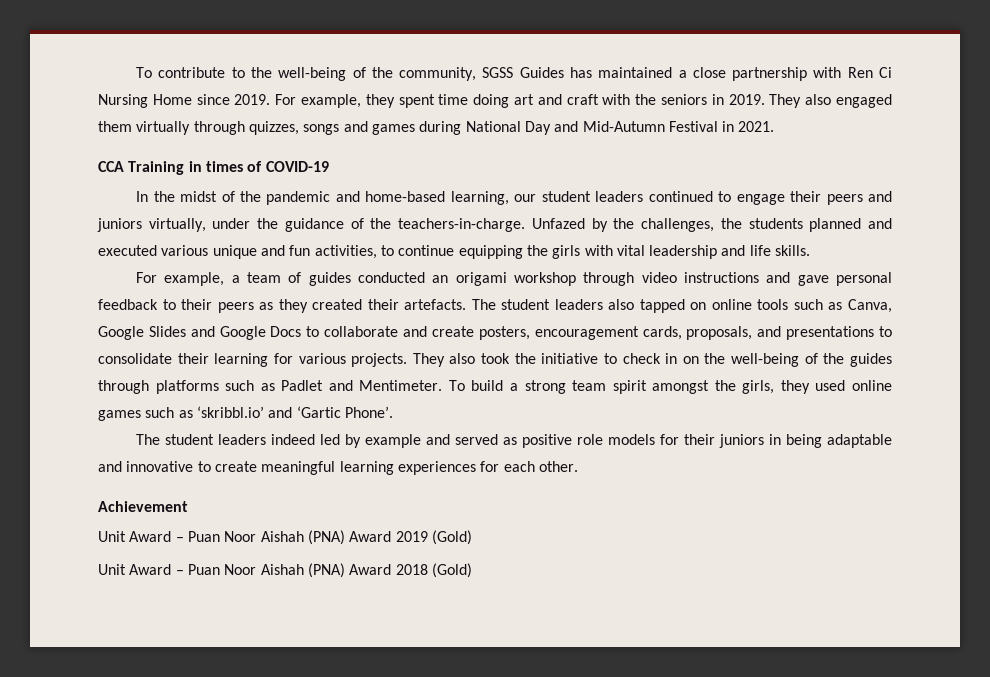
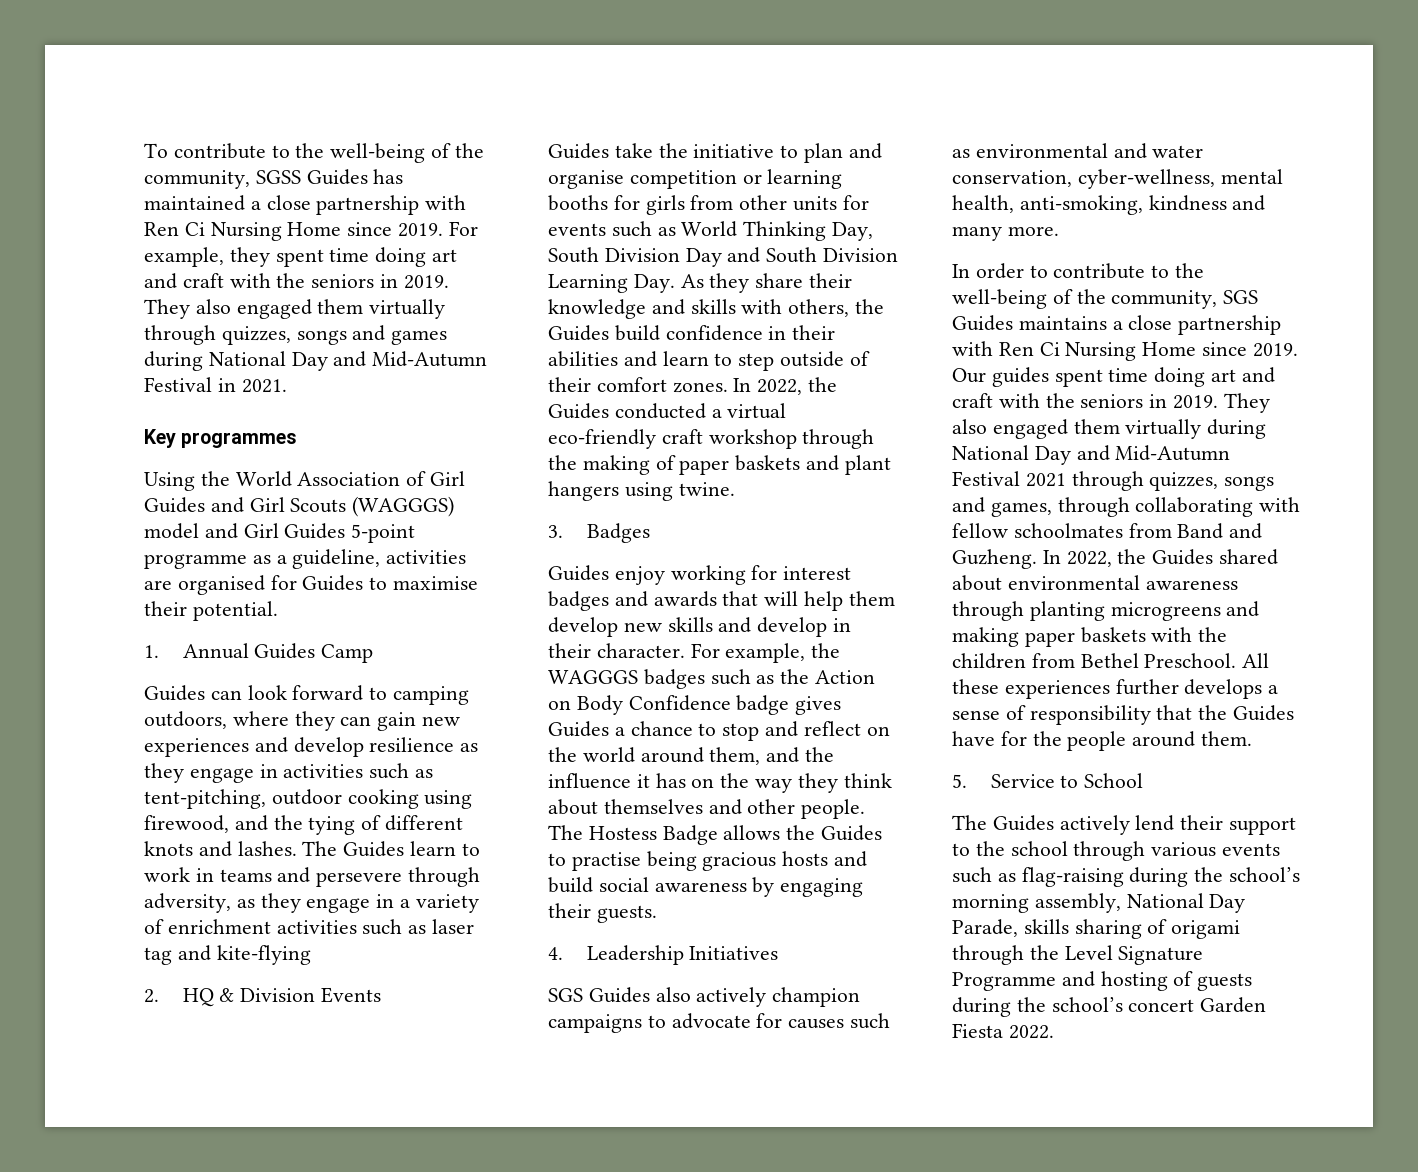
- CCA Training in times of COVID-19
- In the midst of the pandemic and home-based learning, our student leaders continued to engage their peers and juniors virtually, under the guidance of the teachers-in-charge. Unfazed by the challenges, the students planned and executed various unique and fun activities, to continue equipping the girls with vital leadership and life skills.
- For example, a team of guides conducted an origami workshop through video instructions and gave personal feedback to their peers as they created their artefacts. The student leaders also tapped on online tools such as Canva, Google Slides and Google Docs to collaborate and create posters, encouragement cards, proposals, and presentations to consolidate their learning for various projects. They also took the initiative to check in on the well-being of the guides through platforms such as Padlet and Mentimeter. To build a strong team spirit amongst the girls, they used online games such as ‘skribbl.io’ and ‘Gartic Phone’.
- The student leaders indeed led by example and served as positive role models for their juniors in being adaptable and innovative to create meaningful learning experiences for each other.
- Achievement
- Unit Award – Puan Noor Aishah (PNA) Award 2019 (Gold)
- Unit Award – Puan Noor Aishah (PNA) Award 2018 (Gold)
+ Key programmes
+ Using the World Association of Girl Guides and Girl Scouts (WAGGGS) model and Girl Guides 5-point programme as a guideline, activities are organised for Guides to maximise their potential.
+ 1. Annual Guides Camp
+ Guides can look forward to camping outdoors, where they can gain new experiences and develop resilience as they engage in activities such as tent-pitching, outdoor cooking using firewood, and the tying of different knots and lashes. The Guides learn to work in teams and persevere through adversity, as they engage in a variety of enrichment activities such as laser tag and kite-flying
+ 2. HQ & Division Events
+ Guides take the initiative to plan and organise competition or learning booths for girls from other units for events such as World Thinking Day, South Division Day and South Division Learning Day. As they share their knowledge and skills with others, the Guides build confidence in their abilities and learn to step outside of their comfort zones. In 2022, the Guides conducted a virtual eco-friendly craft workshop through the making of paper baskets and plant hangers using twine.
+ 3. Badges
+ Guides enjoy working for interest badges and awards that will help them develop new skills and develop in their character. For example, the WAGGGS badges such as the Action on Body Confidence badge gives Guides a chance to stop and reflect on the world around them, and the influence it has on the way they think about themselves and other people. The Hostess Badge allows the Guides to practise being gracious hosts and build social awareness by engaging their guests.
+ 4. Leadership Initiatives
+ SGS Guides also actively champion campaigns to advocate for causes such as environmental and water conservation, cyber-wellness, mental health, anti-smoking, kindness and many more.
+ In order to contribute to the well-being of the community, SGS Guides maintains a close partnership with Ren Ci Nursing Home since 2019. Our guides spent time doing art and craft with the seniors in 2019. They also engaged them virtually during National Day and Mid-Autumn Festival 2021 through quizzes, songs and games, through collaborating with fellow schoolmates from Band and Guzheng. In 2022, the Guides shared about environmental awareness through planting microgreens and making paper baskets with the children from Bethel Preschool. All these experiences further develops a sense of responsibility that the Guides have for the people around them.
+ 5. Service to School
+ The Guides actively lend their support to the school through various events such as flag-raising during the school’s morning assembly, National Day Parade, skills sharing of origami through the Level Signature Programme and hosting of guests during the school’s concert Garden Fiesta 2022.

